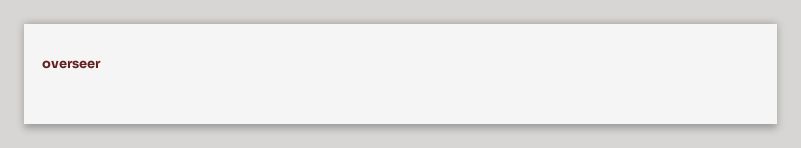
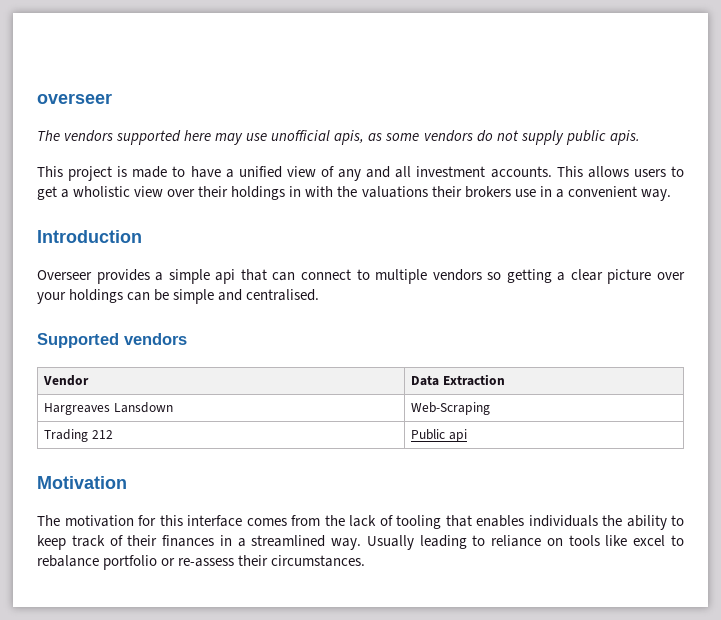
+ The vendors supported here may use unofficial apis, as some vendors do not supply public apis.
+ This project is made to have a unified view of any and all investment accounts. This allows users to get a wholistic view over their holdings in with the valuations their brokers use in a convenient way.
+ Introduction
+ Overseer provides a simple api that can connect to multiple vendors so getting a clear picture over your holdings can be simple and centralised.
+ Supported vendors
+ Vendor | Data Extraction
+ Hargreaves Lansdown | Web-Scraping
+ Trading 212 | Public api
+ Motivation
+ The motivation for this interface comes from the lack of tooling that enables individuals the ability to keep track of their finances in a streamlined way. Usually leading to reliance on tools like excel to rebalance portfolio or re-assess their circumstances.

